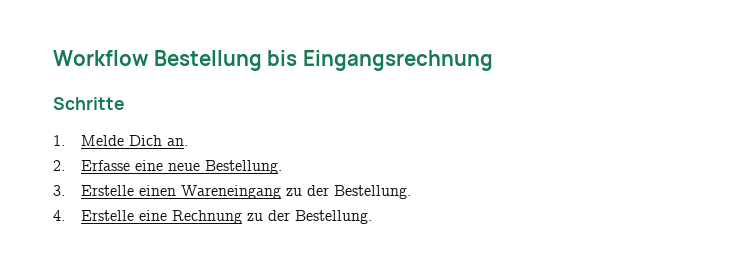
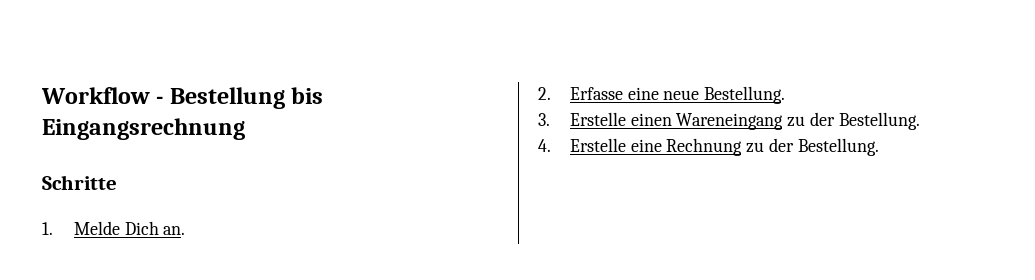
- Workflow Bestellung bis Eingangsrechnung
+ Workflow - Bestellung bis Eingangsrechnung

